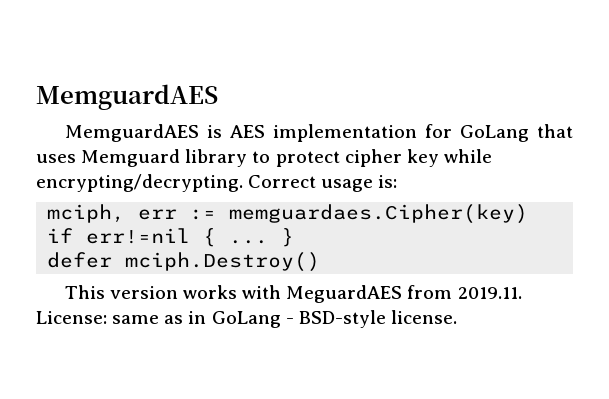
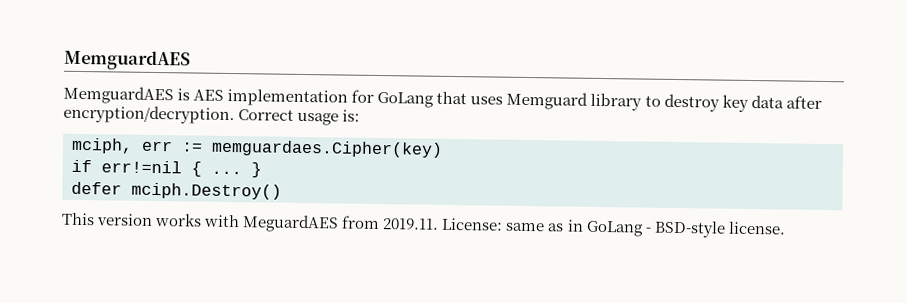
- MemguardAES is AES implementation for GoLang that uses Memguard library to protect cipher key while encrypting/decrypting.
+ MemguardAES is AES implementation for GoLang that uses Memguard library to destroy key data after encryption/decryption.

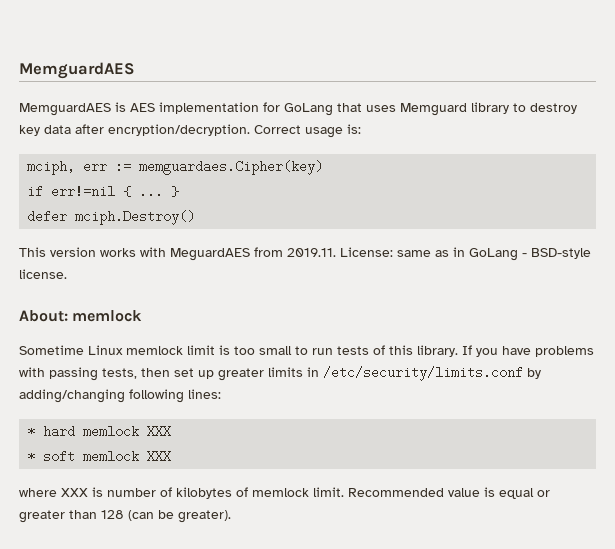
+ About: memlock
+ Sometime Linux memlock limit is too small to run tests of this library. If you have problems with passing tests, then set up greater limits in /etc/security/limits.conf by adding/changing following lines:
+ * hard memlock XXX
+ * soft memlock XXX
+ where XXX is number of kilobytes of memlock limit. Recommended value is equal or greater than 128 (can be greater).

